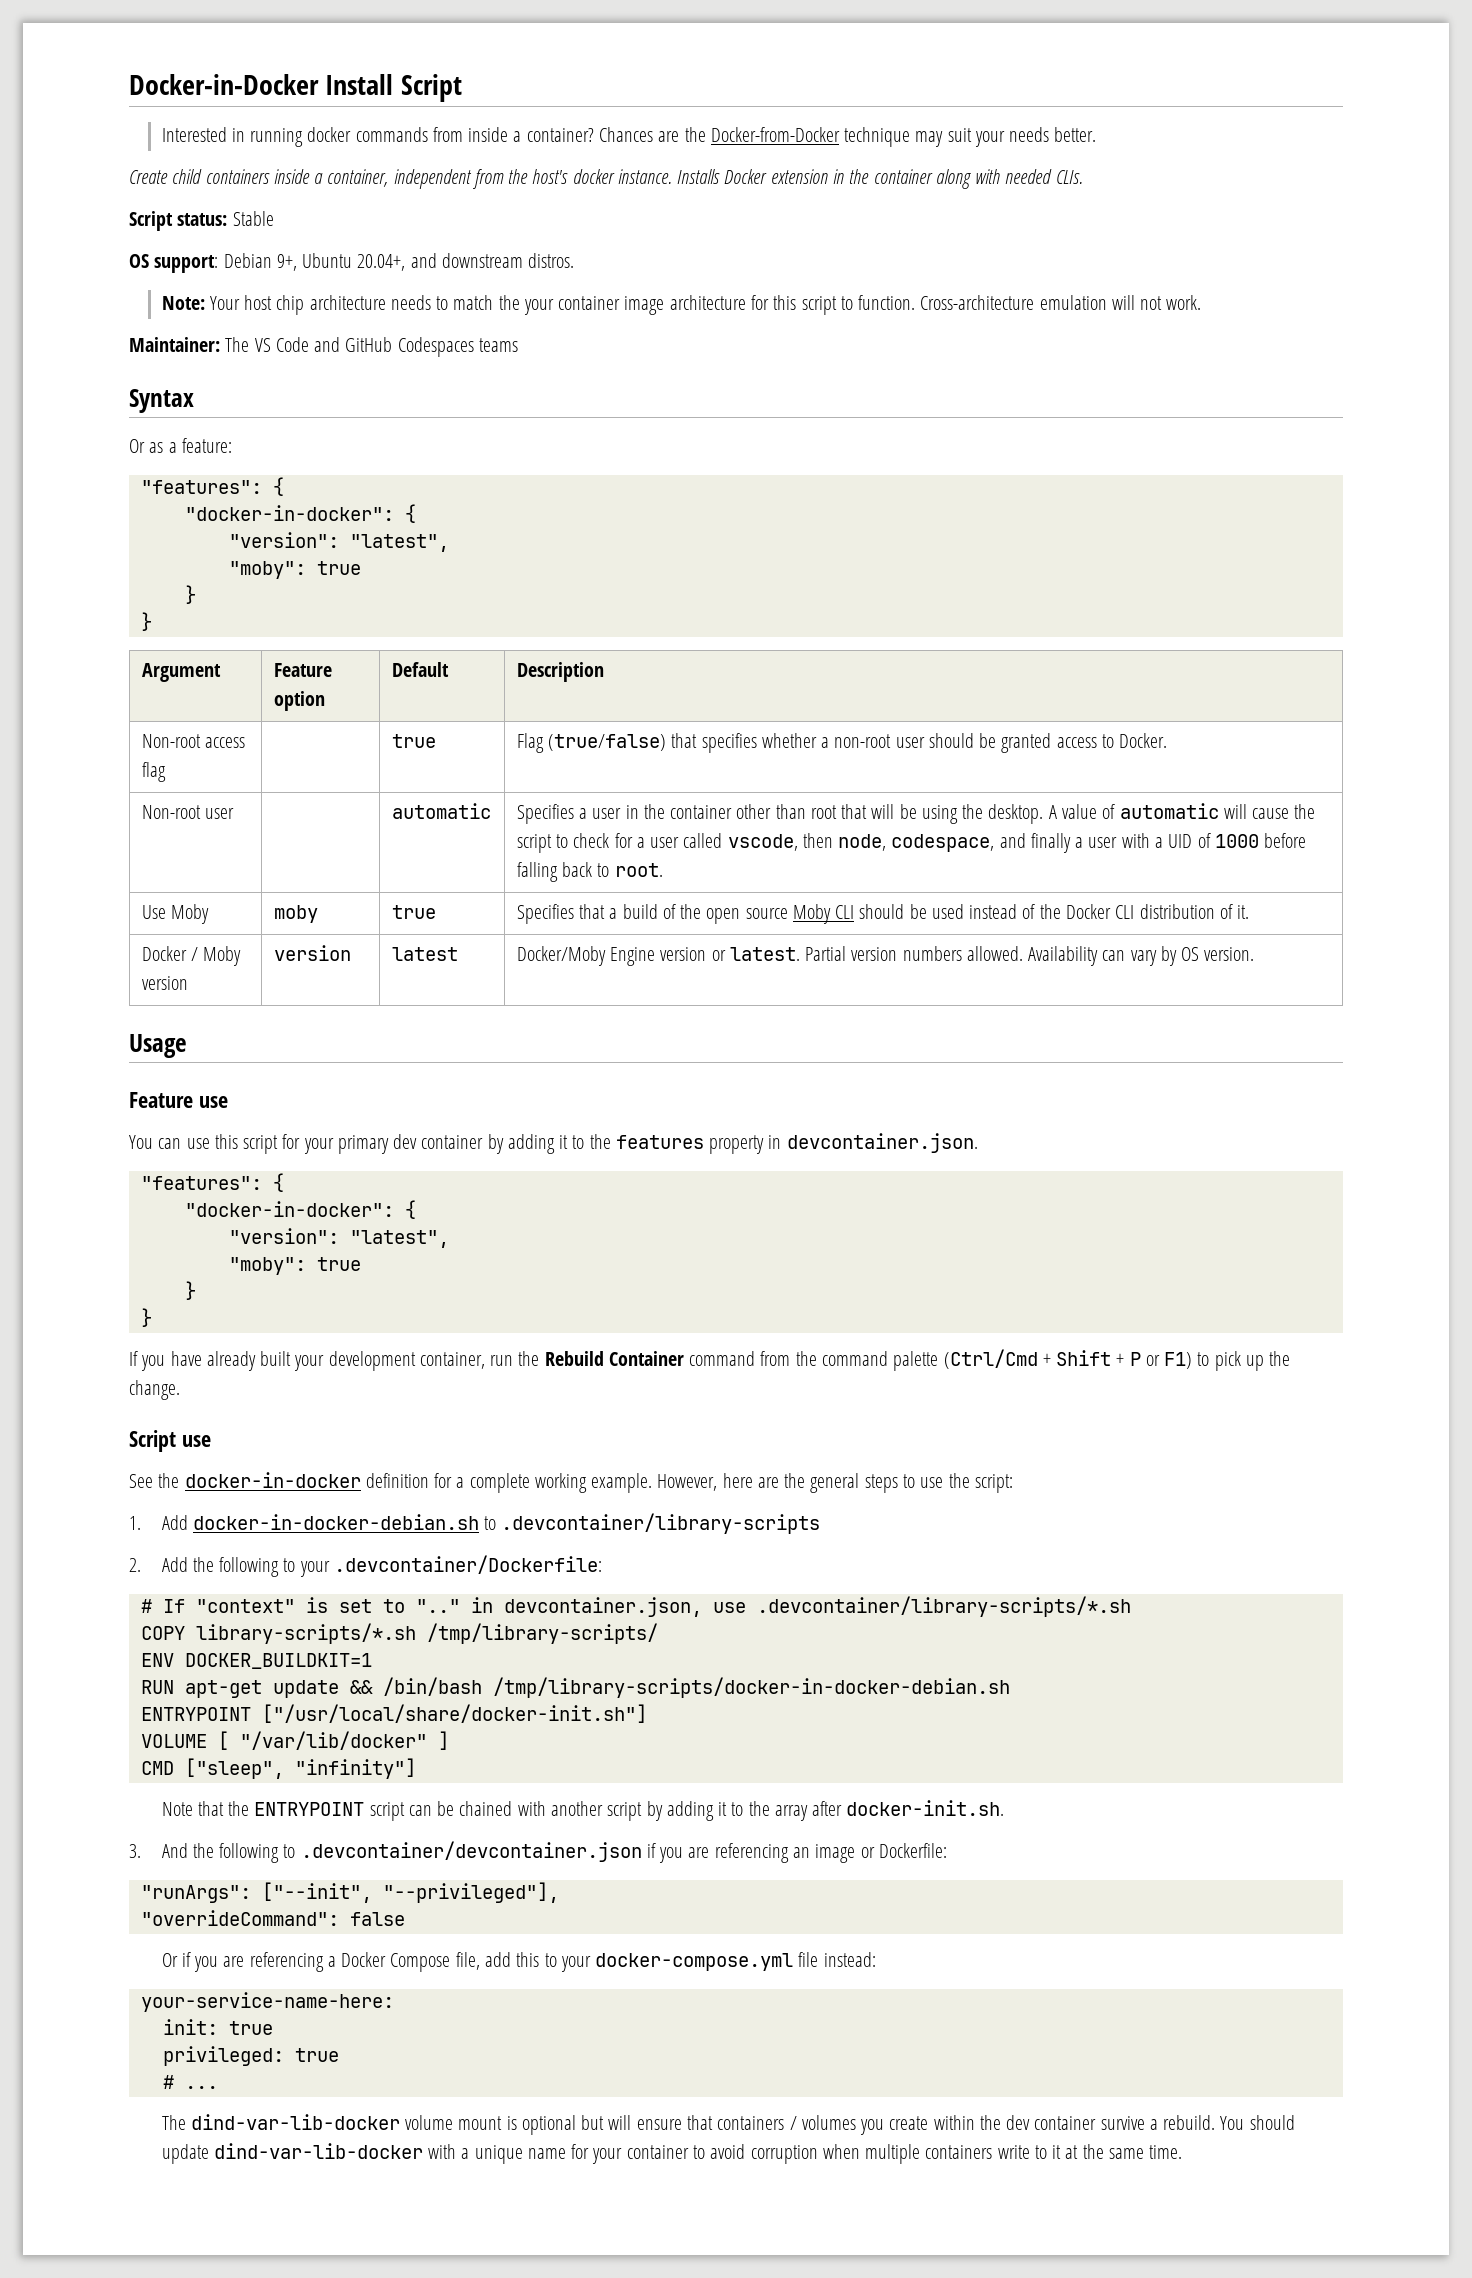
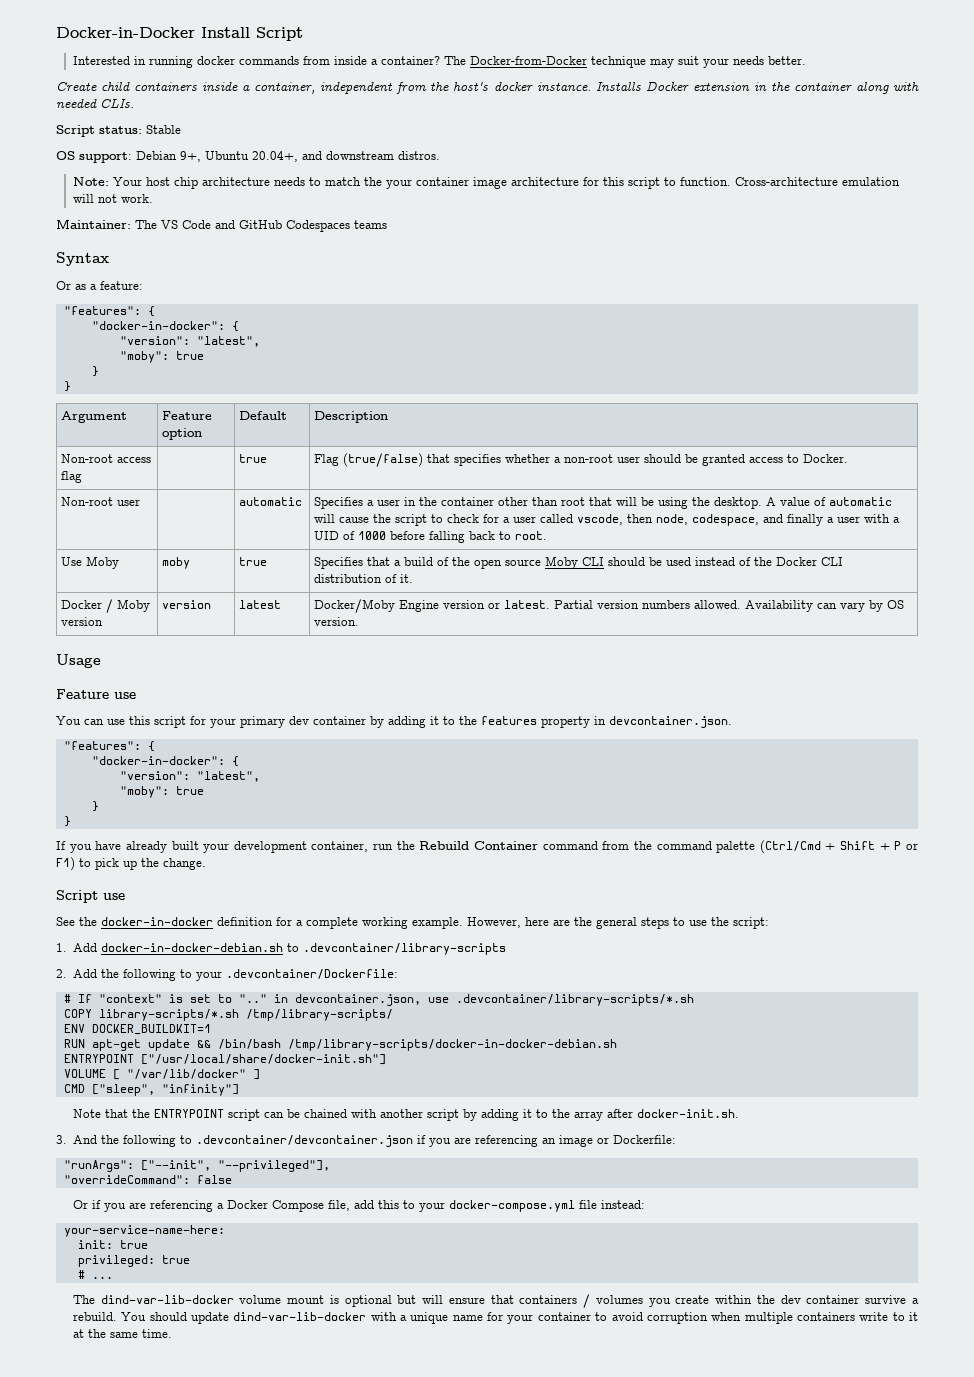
- Chances are the Docker-from-Docker technique may suit your needs better.
+ The Docker-from-Docker technique may suit your needs better.

